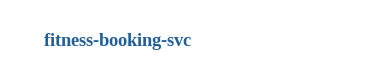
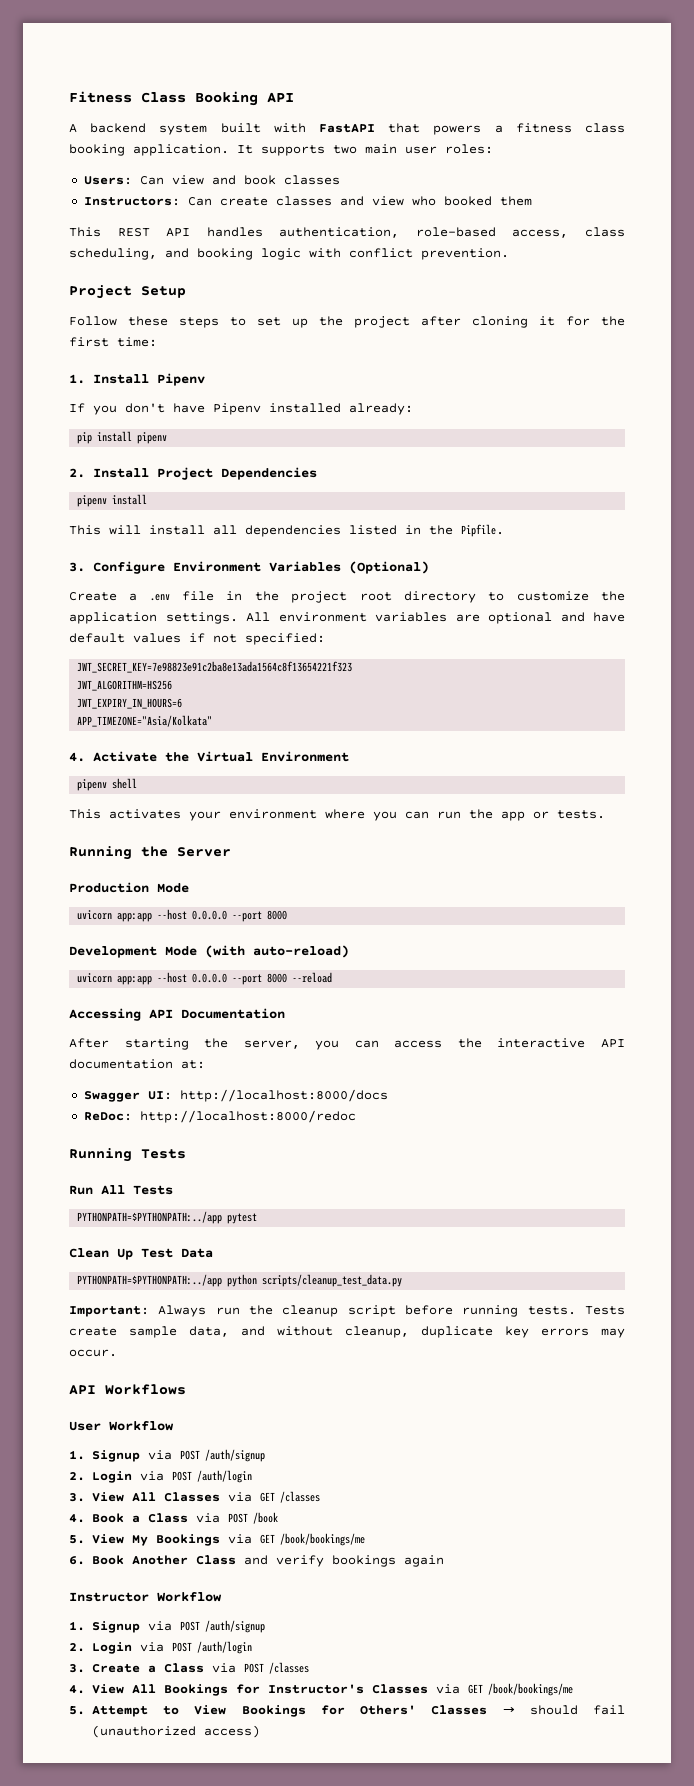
- fitness-booking-svc
+ Fitness Class Booking API
+ A backend system built with FastAPI that powers a fitness class booking application. It supports two main user roles:
+ Users: Can view and book classes
+ Instructors: Can create classes and view who booked them
+ This REST API handles authentication, role-based access, class scheduling, and booking logic with conflict prevention.
+ Project Setup
+ Follow these steps to set up the project after cloning it for the first time:
+ 1. Install Pipenv
+ If you don't have Pipenv installed already:
+ pip install pipenv
+ 2. Install Project Dependencies
+ pipenv install
+ This will install all dependencies listed in the Pipfile.
+ 3. Configure Environment Variables (Optional)
+ Create a .env file in the project root directory to customize the application settings. All environment variables are optional and have default values if not specified:
+ JWT_SECRET_KEY=7e98823e91c2ba8e13ada1564c8f13654221f323
+ JWT_ALGORITHM=HS256
+ JWT_EXPIRY_IN_HOURS=6
+ APP_TIMEZONE="Asia/Kolkata"
+ 4. Activate the Virtual Environment
+ pipenv shell
+ This activates your environment where you can run the app or tests.
+ Running the Server
+ Production Mode
+ uvicorn app:app --host 0.0.0.0 --port 8000
+ Development Mode (with auto-reload)
+ uvicorn app:app --host 0.0.0.0 --port 8000 --reload
+ Accessing API Documentation
+ After starting the server, you can access the interactive API documentation at:
+ Swagger UI: http://localhost:8000/docs
+ ReDoc: http://localhost:8000/redoc
+ Running Tests
+ Run All Tests
+ PYTHONPATH=$PYTHONPATH:../app pytest
+ Clean Up Test Data
+ PYTHONPATH=$PYTHONPATH:../app python scripts/cleanup_test_data.py
+ Important: Always run the cleanup script before running tests. Tests create sample data, and without cleanup, duplicate key errors may occur.
+ API Workflows
+ User Workflow
+ 1. Signup via POST /auth/signup
+ 2. Login via POST /auth/login
+ 3. View All Classes via GET /classes
+ 4. Book a Class via POST /book
+ 5. View My Bookings via GET /book/bookings/me
+ 6. Book Another Class and verify bookings again
+ Instructor Workflow
+ 1. Signup via POST /auth/signup
+ 2. Login via POST /auth/login
+ 3. Create a Class via POST /classes
+ 4. View All Bookings for Instructor's Classes via GET /book/bookings/me
+ 5. Attempt to View Bookings for Others' Classes → should fail (unauthorized access)

